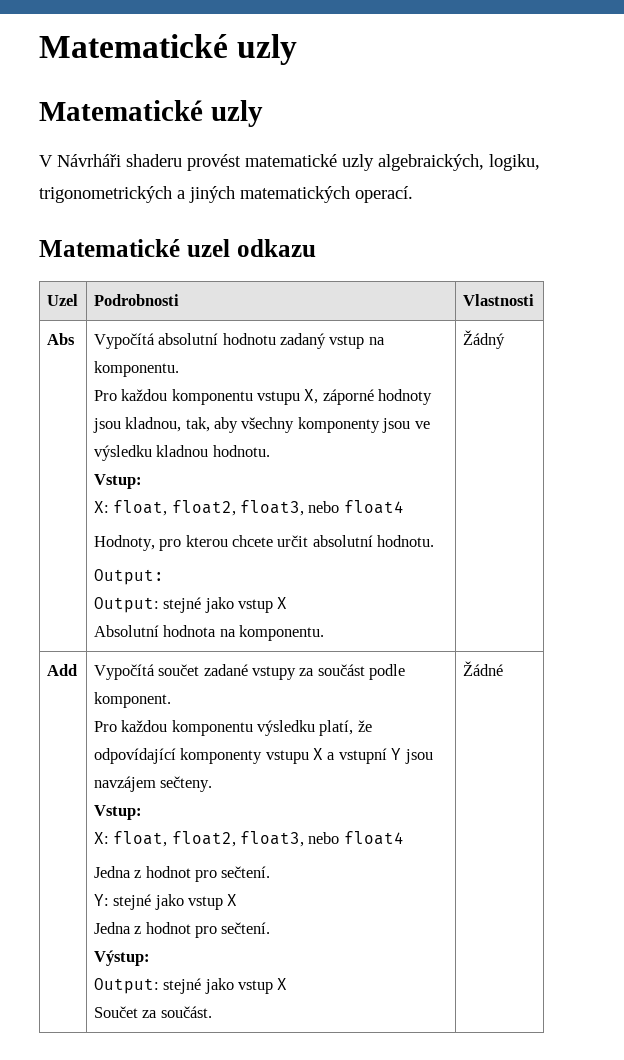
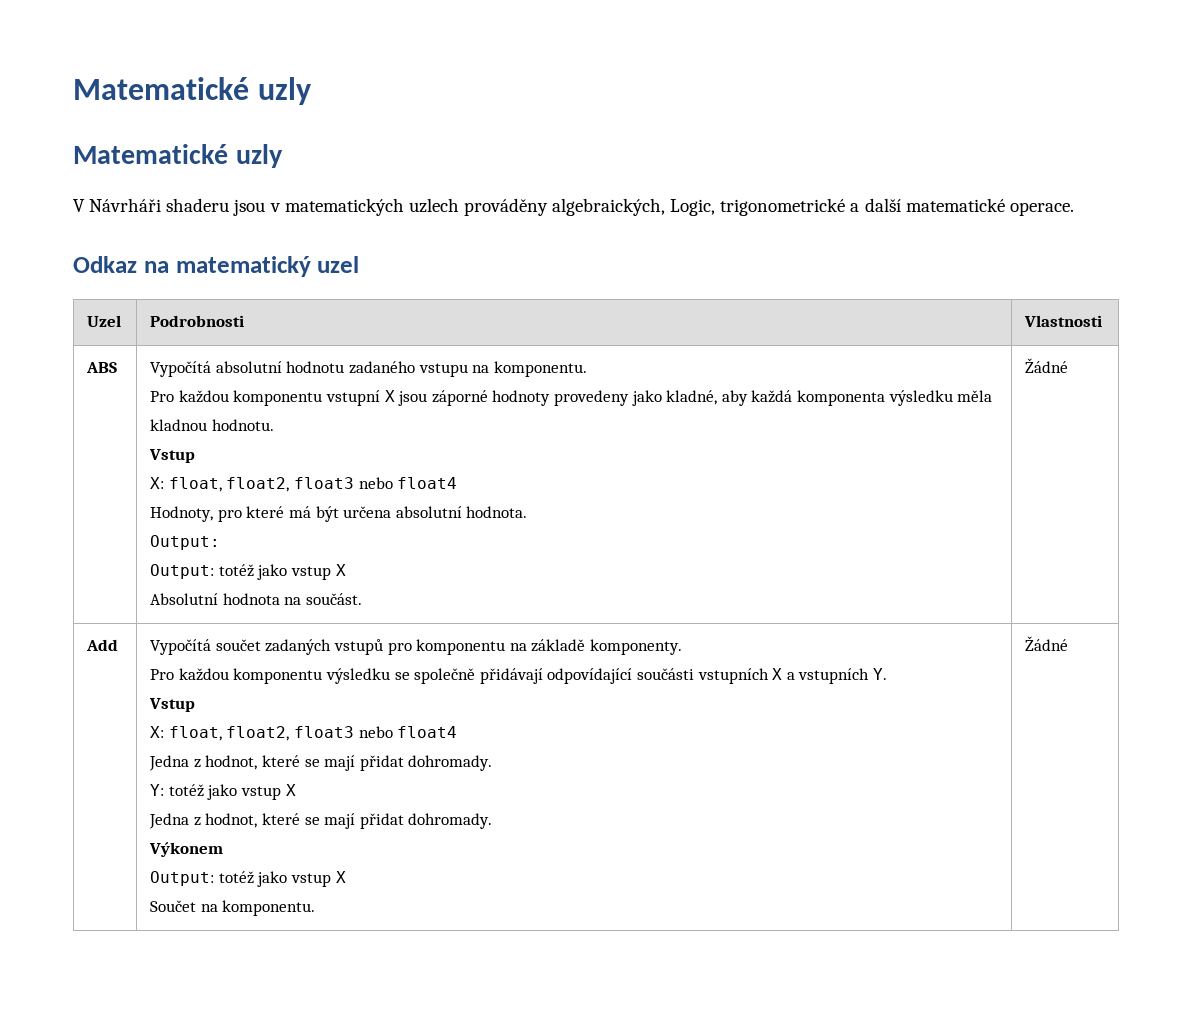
- V Návrháři shaderu provést matematické uzly algebraických, logiku, trigonometrických a jiných matematických operací.
- Matematické uzel odkazu
+ V Návrháři shaderu jsou v matematických uzlech prováděny algebraických, Logic, trigonometrické a další matematické operace.
+ Odkaz na matematický uzel
- Abs
+ ABS
- Vypočítá absolutní hodnotu zadaný vstup na komponentu.
+ Vypočítá absolutní hodnotu zadaného vstupu na komponentu.
- Pro každou komponentu vstupu X, záporné hodnoty jsou kladnou, tak, aby všechny komponenty jsou ve výsledku kladnou hodnotu.
- Vstup:
- X: float, float2, float3, nebo float4
+ Pro každou komponentu vstupní X jsou záporné hodnoty provedeny jako kladné, aby každá komponenta výsledku měla kladnou hodnotu.
+ Vstup
+ X: float, float2, float3 nebo float4
- Hodnoty, pro kterou chcete určit absolutní hodnotu.
+ Hodnoty, pro které má být určena absolutní hodnota.
  Output:
- Output: stejné jako vstup X
+ Output: totéž jako vstup X
- Absolutní hodnota na komponentu. | Žádný
+ Absolutní hodnota na součást. | Žádné
- Vypočítá součet zadané vstupy za součást podle komponent.
- Pro každou komponentu výsledku platí, že odpovídající komponenty vstupu X a vstupní Y jsou navzájem sečteny.
- Vstup:
- X: float, float2, float3, nebo float4
- Jedna z hodnot pro sečtení.
+ Vypočítá součet zadaných vstupů pro komponentu na základě komponenty.
+ Pro každou komponentu výsledku se společně přidávají odpovídající součásti vstupních X a vstupních Y.
+ Vstup
+ X: float, float2, float3 nebo float4
+ Jedna z hodnot, které se mají přidat dohromady.
- Y: stejné jako vstup X
- Jedna z hodnot pro sečtení.
- Výstup:
- Output: stejné jako vstup X
+ Y: totéž jako vstup X
+ Jedna z hodnot, které se mají přidat dohromady.
+ Výkonem
+ Output: totéž jako vstup X
- Součet za součást.
+ Součet na komponentu.

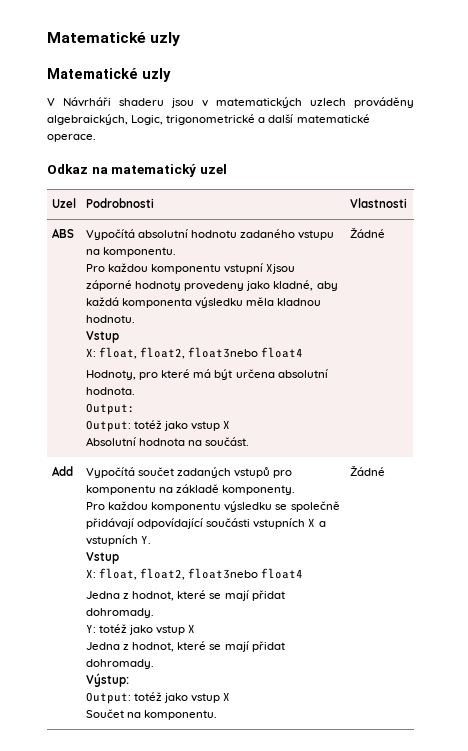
- Pro každou komponentu vstupní X jsou záporné hodnoty provedeny jako kladné, aby každá komponenta výsledku měla kladnou hodnotu.
+ Pro každou komponentu vstupní Xjsou záporné hodnoty provedeny jako kladné, aby každá komponenta výsledku měla kladnou hodnotu.
  Vstup
- X: float, float2, float3 nebo float4
+ X: float, float2, float3nebo float4
  Pro každou komponentu výsledku se společně přidávají odpovídající součásti vstupních X a vstupních Y.
  Vstup
- X: float, float2, float3 nebo float4
+ X: float, float2, float3nebo float4
- Výkonem
+ Výstup:

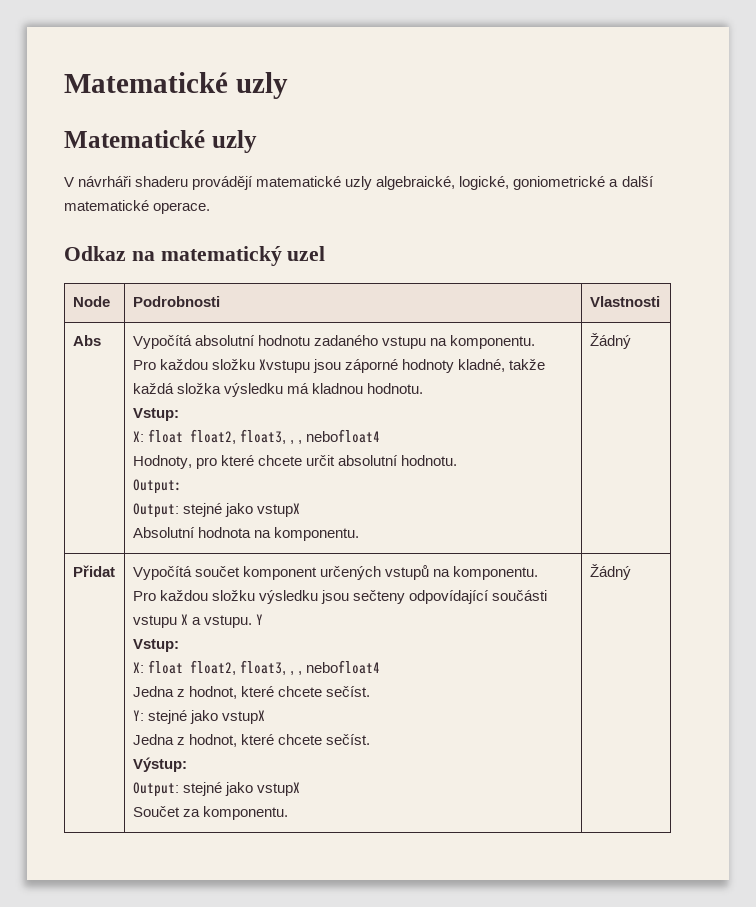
- V Návrháři shaderu jsou v matematických uzlech prováděny algebraických, Logic, trigonometrické a další matematické operace.
+ V návrháři shaderu provádějí matematické uzly algebraické, logické, goniometrické a další matematické operace.
- Uzel | Podrobnosti | Vlastnosti
+ Node | Podrobnosti | Vlastnosti
- ABS
+ Abs
- Pro každou komponentu vstupní Xjsou záporné hodnoty provedeny jako kladné, aby každá komponenta výsledku měla kladnou hodnotu.
- Vstup
- X: float, float2, float3nebo float4
- Hodnoty, pro které má být určena absolutní hodnota.
+ Pro každou složku Xvstupu jsou záporné hodnoty kladné, takže každá složka výsledku má kladnou hodnotu.
+ Vstup:
+ X: float float2, float3, , , nebofloat4
+ Hodnoty, pro které chcete určit absolutní hodnotu.
  Output:
- Output: totéž jako vstup X
+ Output: stejné jako vstupX
- Absolutní hodnota na součást. | Žádné
- Add
+ Absolutní hodnota na komponentu. | Žádný
+ Přidat
- Vypočítá součet zadaných vstupů pro komponentu na základě komponenty.
- Pro každou komponentu výsledku se společně přidávají odpovídající součásti vstupních X a vstupních Y.
- Vstup
- X: float, float2, float3nebo float4
- Jedna z hodnot, které se mají přidat dohromady.
- Y: totéž jako vstup X
- Jedna z hodnot, které se mají přidat dohromady.
+ Vypočítá součet komponent určených vstupů na komponentu.
+ Pro každou složku výsledku jsou sečteny odpovídající součásti vstupu X a vstupu. Y
+ Vstup:
+ X: float float2, float3, , , nebofloat4
+ Jedna z hodnot, které chcete sečíst.
+ Y: stejné jako vstupX
+ Jedna z hodnot, které chcete sečíst.
  Výstup:
- Output: totéž jako vstup X
+ Output: stejné jako vstupX
- Součet na komponentu. | Žádné
+ Součet za komponentu. | Žádný

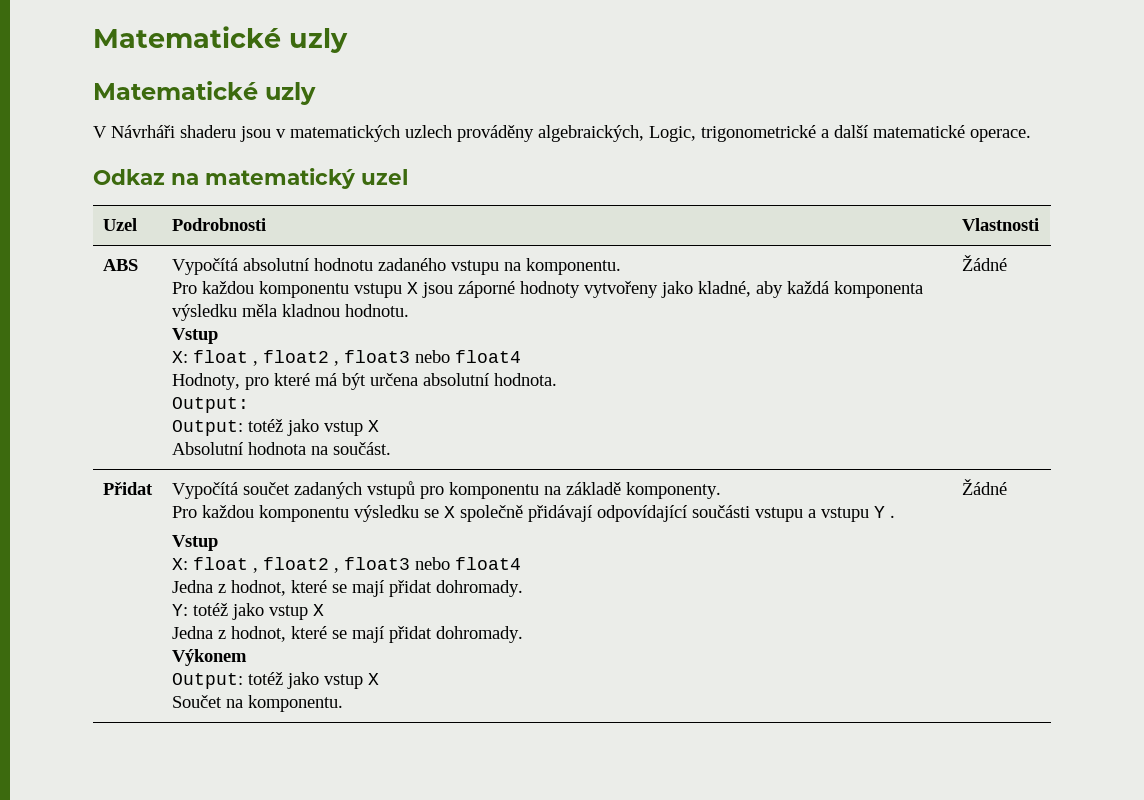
- V návrháři shaderu provádějí matematické uzly algebraické, logické, goniometrické a další matematické operace.
+ V Návrháři shaderu jsou v matematických uzlech prováděny algebraických, Logic, trigonometrické a další matematické operace.
- Node | Podrobnosti | Vlastnosti
+ Uzel | Podrobnosti | Vlastnosti
- Abs
+ ABS
- Pro každou složku Xvstupu jsou záporné hodnoty kladné, takže každá složka výsledku má kladnou hodnotu.
- Vstup:
- X: float float2, float3, , , nebofloat4
- Hodnoty, pro které chcete určit absolutní hodnotu.
+ Pro každou komponentu vstupu X jsou záporné hodnoty vytvořeny jako kladné, aby každá komponenta výsledku měla kladnou hodnotu.
+ Vstup
+ X: float , float2 , float3 nebo float4
+ Hodnoty, pro které má být určena absolutní hodnota.
  Output:
- Output: stejné jako vstupX
+ Output: totéž jako vstup X
- Absolutní hodnota na komponentu. | Žádný
+ Absolutní hodnota na součást. | Žádné
- Vypočítá součet komponent určených vstupů na komponentu.
- Pro každou složku výsledku jsou sečteny odpovídající součásti vstupu X a vstupu. Y
- Vstup:
- X: float float2, float3, , , nebofloat4
- Jedna z hodnot, které chcete sečíst.
- Y: stejné jako vstupX
- Jedna z hodnot, které chcete sečíst.
- Výstup:
- Output: stejné jako vstupX
+ Vypočítá součet zadaných vstupů pro komponentu na základě komponenty.
+ Pro každou komponentu výsledku se X společně přidávají odpovídající součásti vstupu a vstupu Y .
+ Vstup
+ X: float , float2 , float3 nebo float4
+ Jedna z hodnot, které se mají přidat dohromady.
+ Y: totéž jako vstup X
+ Jedna z hodnot, které se mají přidat dohromady.
+ Výkonem
+ Output: totéž jako vstup X
- Součet za komponentu. | Žádný
+ Součet na komponentu. | Žádné

